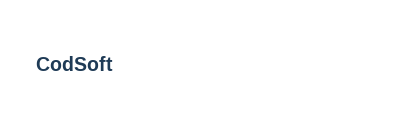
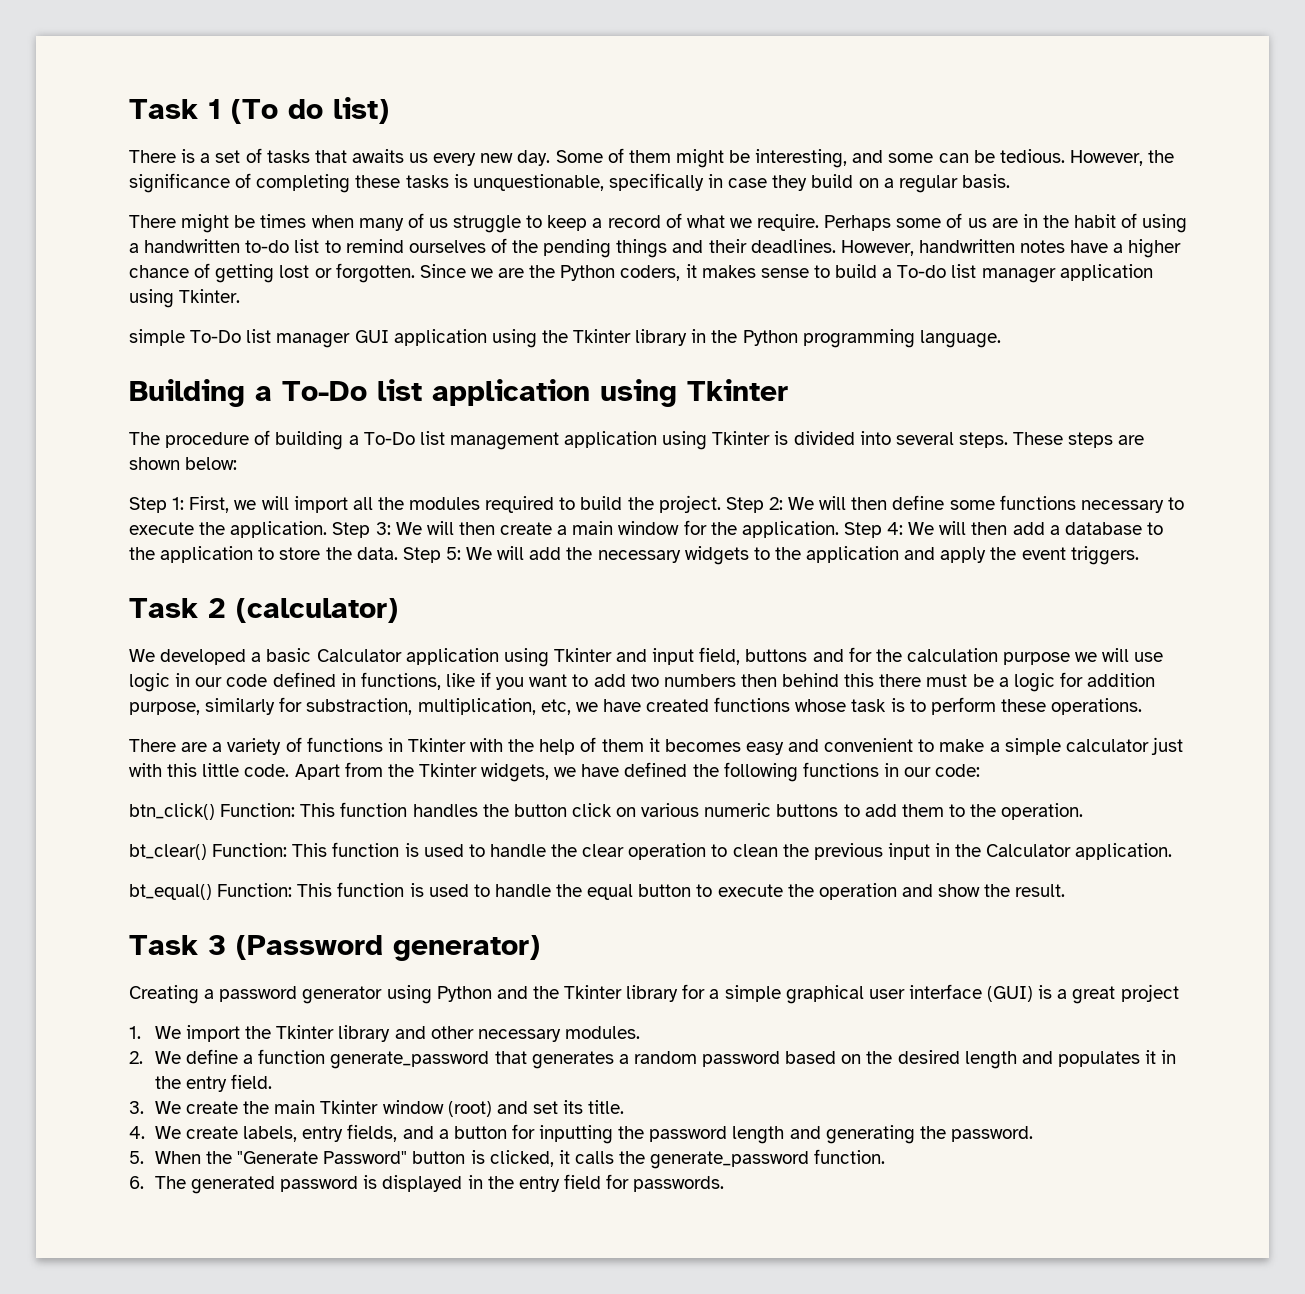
- CodSoft
+ Task 1 (To do list)
+ There is a set of tasks that awaits us every new day. Some of them might be interesting, and some can be tedious. However, the significance of completing these tasks is unquestionable, specifically in case they build on a regular basis.
+ There might be times when many of us struggle to keep a record of what we require. Perhaps some of us are in the habit of using a handwritten to-do list to remind ourselves of the pending things and their deadlines. However, handwritten notes have a higher chance of getting lost or forgotten. Since we are the Python coders, it makes sense to build a To-do list manager application using Tkinter.
+ simple To-Do list manager GUI application using the Tkinter library in the Python programming language.
+ Building a To-Do list application using Tkinter
+ The procedure of building a To-Do list management application using Tkinter is divided into several steps. These steps are shown below:
+ Step 1: First, we will import all the modules required to build the project. Step 2: We will then define some functions necessary to execute the application. Step 3: We will then create a main window for the application. Step 4: We will then add a database to the application to store the data. Step 5: We will add the necessary widgets to the application and apply the event triggers.
+ Task 2 (calculator)
+ We developed a basic Calculator application using Tkinter and input field, buttons and for the calculation purpose we will use logic in our code defined in functions, like if you want to add two numbers then behind this there must be a logic for addition purpose, similarly for substraction, multiplication, etc, we have created functions whose task is to perform these operations.
+ There are a variety of functions in Tkinter with the help of them it becomes easy and convenient to make a simple calculator just with this little code. Apart from the Tkinter widgets, we have defined the following functions in our code:
+ btn_click() Function: This function handles the button click on various numeric buttons to add them to the operation.
+ bt_clear() Function: This function is used to handle the clear operation to clean the previous input in the Calculator application.
+ bt_equal() Function: This function is used to handle the equal button to execute the operation and show the result.
+ Task 3 (Password generator)
+ Creating a password generator using Python and the Tkinter library for a simple graphical user interface (GUI) is a great project
+ 1. We import the Tkinter library and other necessary modules.
+ 2. We define a function generate_password that generates a random password based on the desired length and populates it in the entry field.
+ 3. We create the main Tkinter window (root) and set its title.
+ 4. We create labels, entry fields, and a button for inputting the password length and generating the password.
+ 5. When the "Generate Password" button is clicked, it calls the generate_password function.
+ 6. The generated password is displayed in the entry field for passwords.

